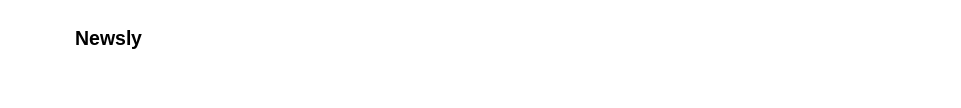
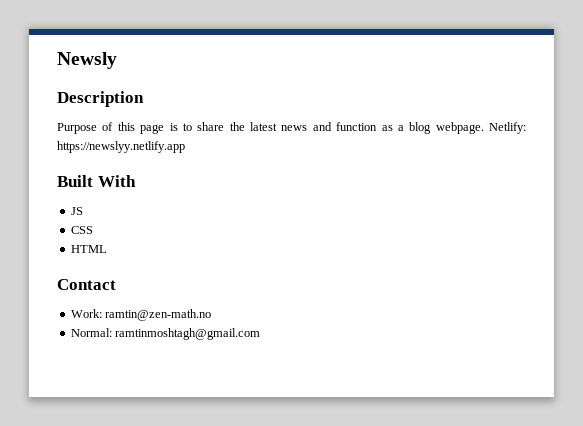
+ Description
+ Purpose of this page is to share the latest news and function as a blog webpage. Netlify: https://newslyy.netlify.app
+ Built With
+ JS
+ CSS
+ HTML
+ Contact
+ Work: ramtin@zen-math.no
+ Normal: ramtinmoshtagh@gmail.com

